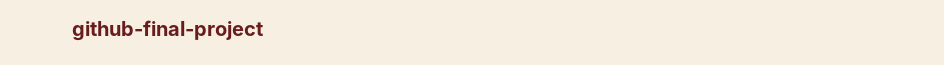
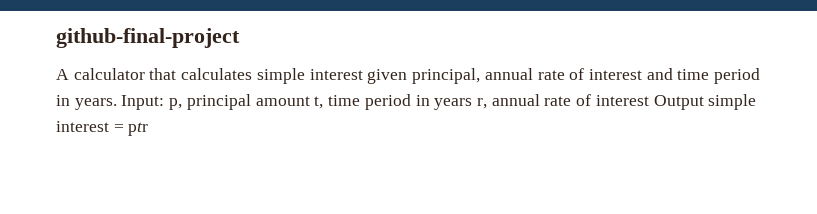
+ A calculator that calculates simple interest given principal, annual rate of interest and time period in years. Input: p, principal amount t, time period in years r, annual rate of interest Output simple interest = ptr

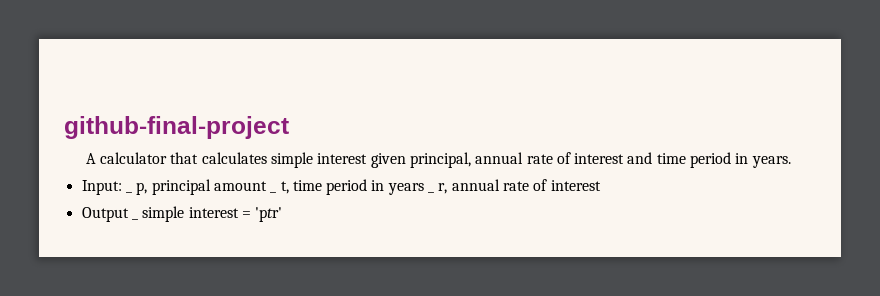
- A calculator that calculates simple interest given principal, annual rate of interest and time period in years. Input: p, principal amount t, time period in years r, annual rate of interest Output simple interest = ptr
+ A calculator that calculates simple interest given principal, annual rate of interest and time period in years.
+ Input: _ p, principal amount _ t, time period in years _ r, annual rate of interest
+ Output _ simple interest = 'ptr'

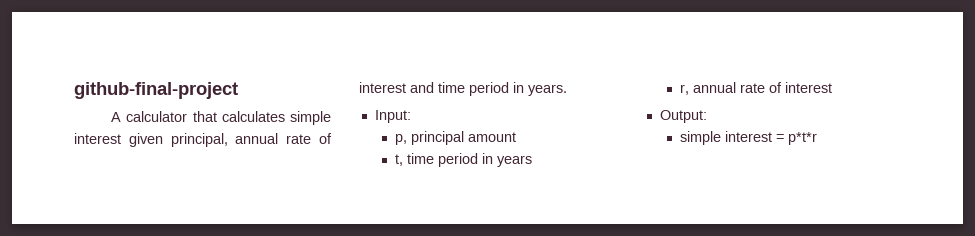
- Input: _ p, principal amount _ t, time period in years _ r, annual rate of interest
+ Input:
+ p, principal amount
+ t, time period in years
+ r, annual rate of interest
- Output _ simple interest = 'ptr'
+ Output:
+ simple interest = p*t*r

